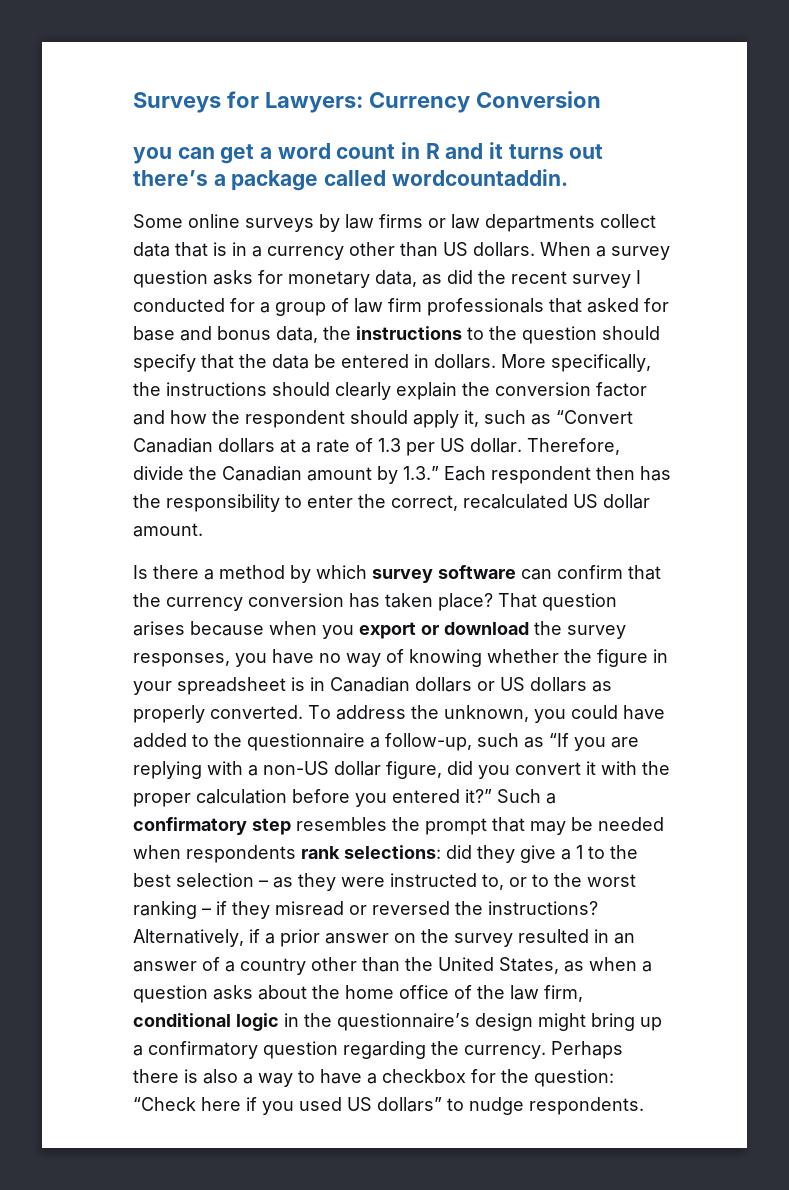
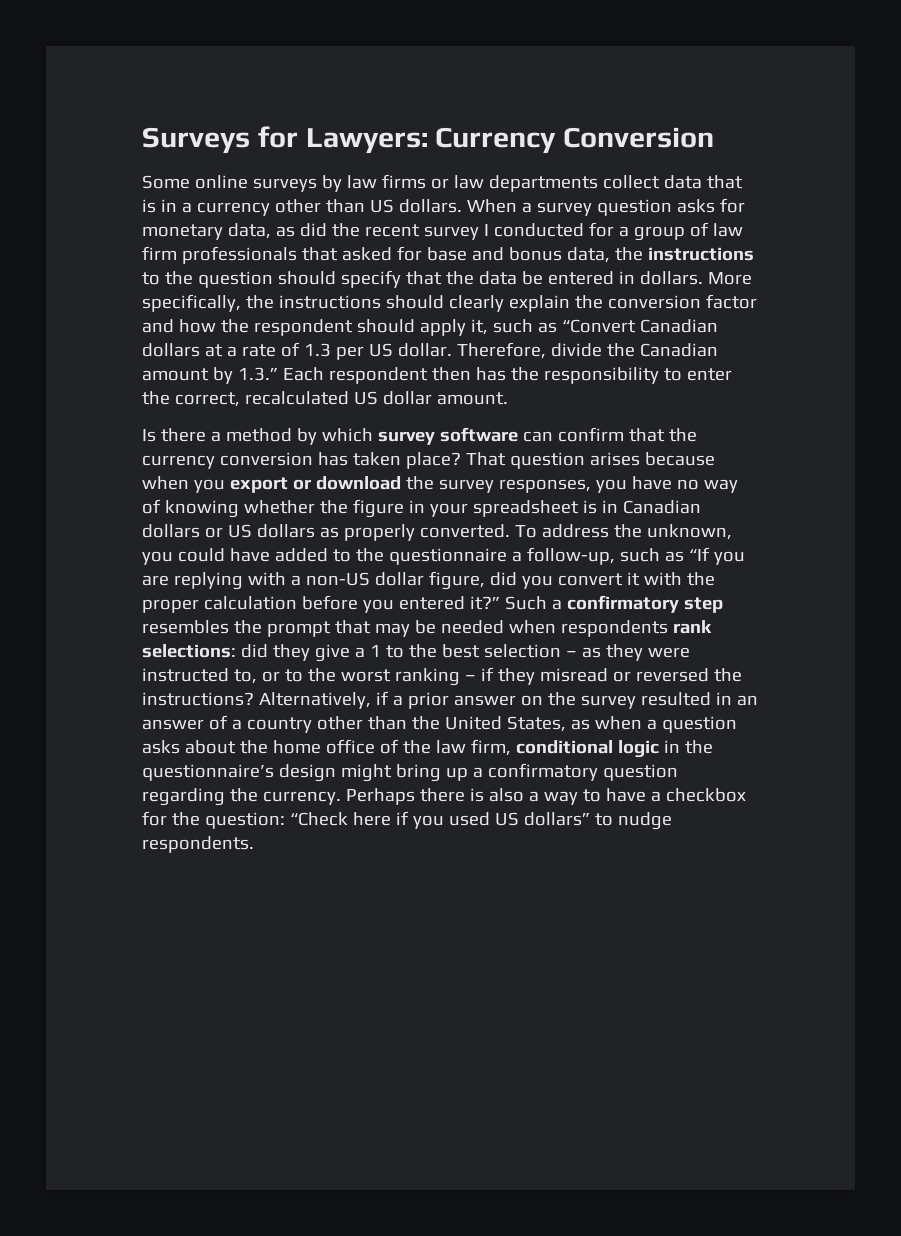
- you can get a word count in R and it turns out there’s a package called wordcountaddin.

